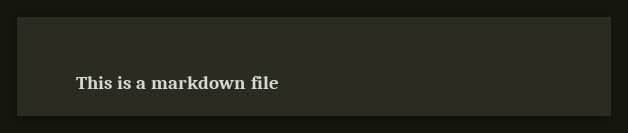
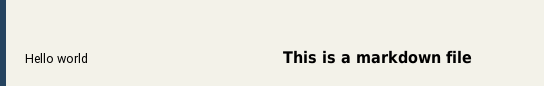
+ Hello world

